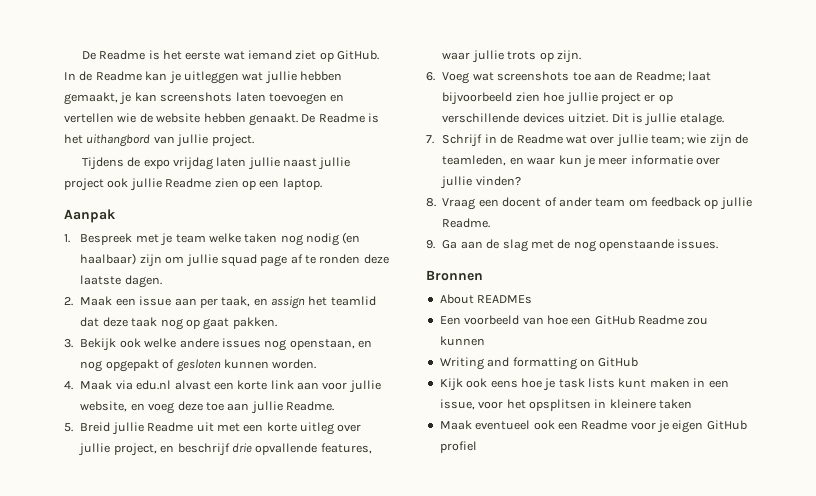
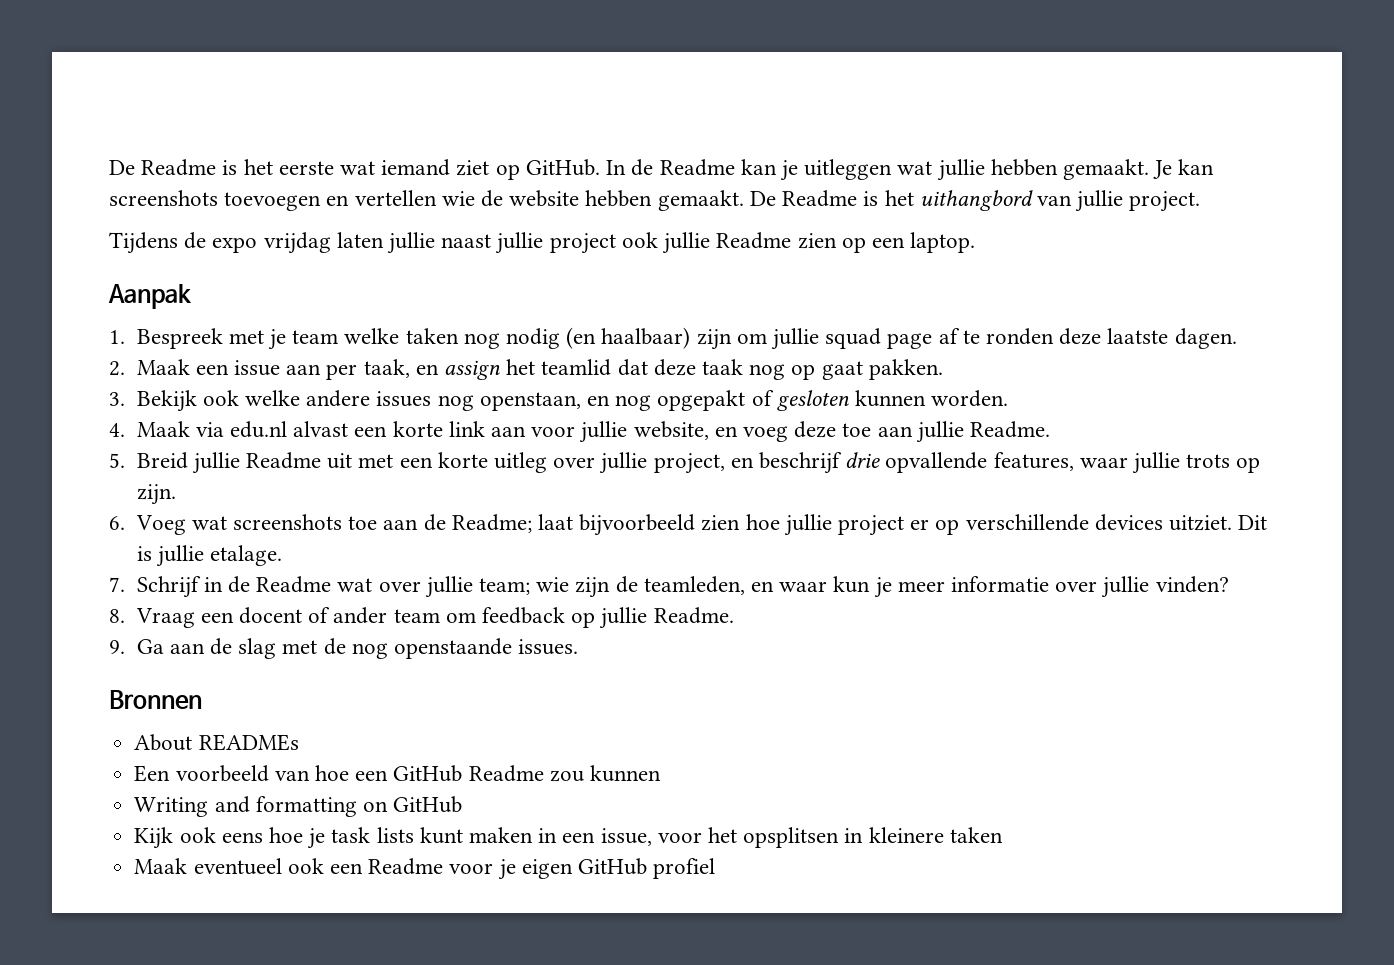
- In de Readme kan je uitleggen wat jullie hebben gemaakt, je kan screenshots laten toevoegen en vertellen wie de website hebben genaakt.
+ In de Readme kan je uitleggen wat jullie hebben gemaakt. Je kan screenshots toevoegen en vertellen wie de website hebben gemaakt.

